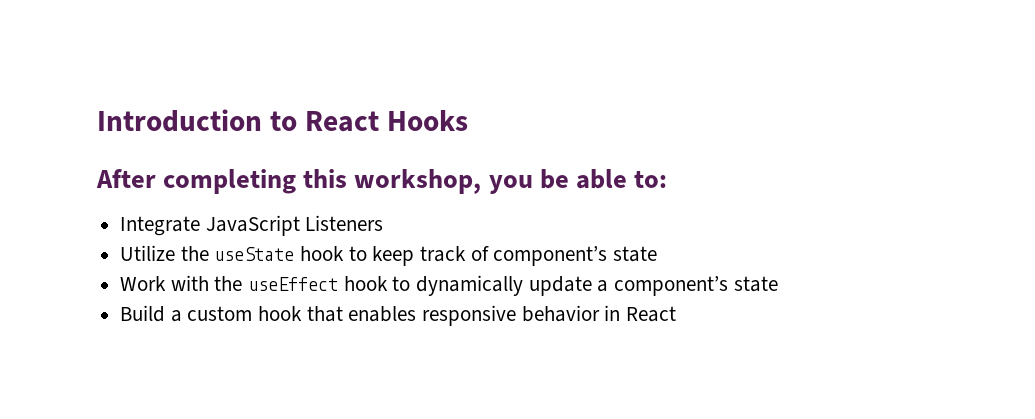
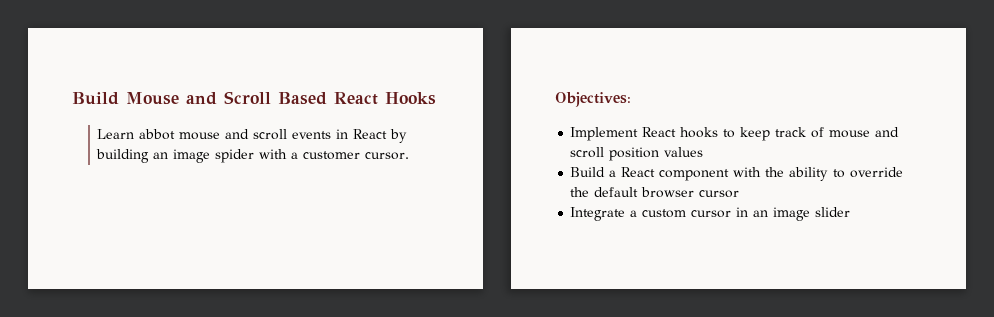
- Introduction to React Hooks
- After completing this workshop, you be able to:
- Integrate JavaScript Listeners
- Utilize the useState hook to keep track of component’s state
- Work with the useEffect hook to dynamically update a component’s state
- Build a custom hook that enables responsive behavior in React
+ Build Mouse and Scroll Based React Hooks
+ Learn abbot mouse and scroll events in React by building an image spider with a customer cursor.
+ Objectives:
+ Implement React hooks to keep track of mouse and scroll position values
+ Build a React component with the ability to override the default browser cursor
+ Integrate a custom cursor in an image slider

